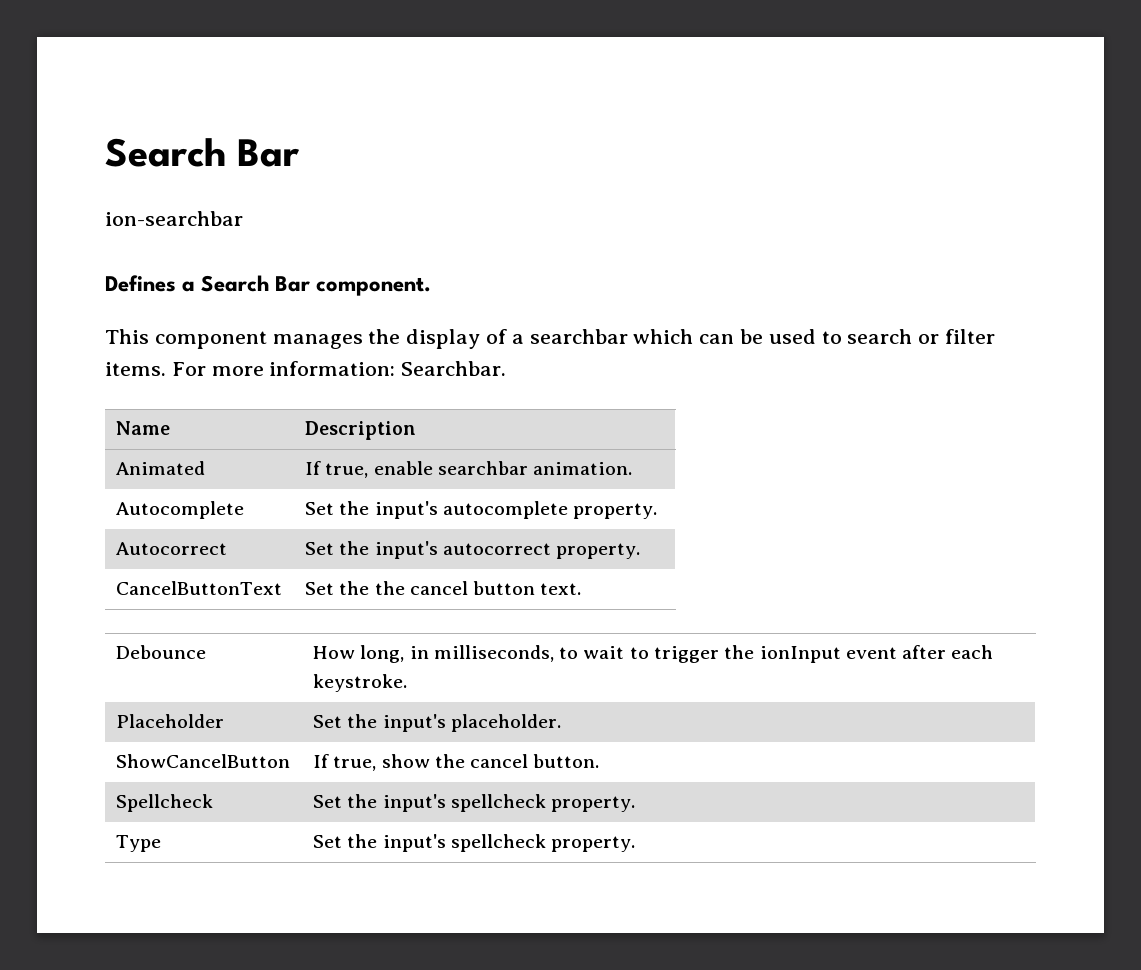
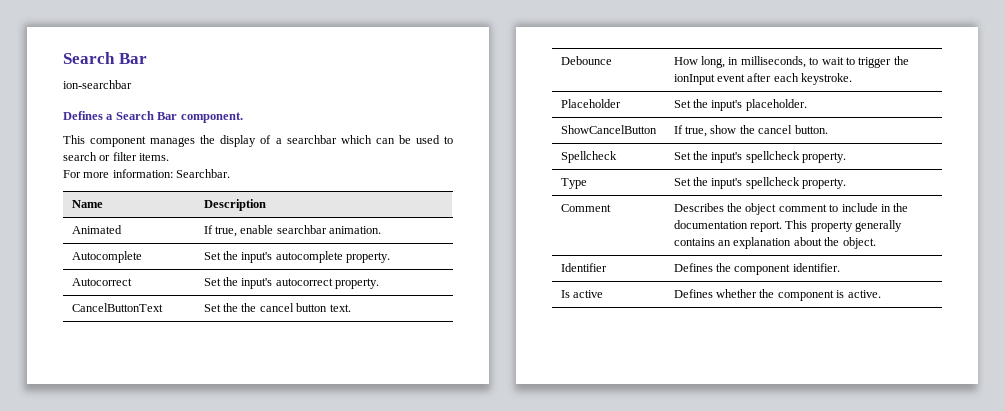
- This component manages the display of a searchbar which can be used to search or filter items. For more information: Searchbar.
+ This component manages the display of a searchbar which can be used to search or filter items.
+ For more information: Searchbar.
+ Comment | Describes the object comment to include in the documentation report. This property generally contains an explanation about the object.
+ Identifier | Defines the component identifier.
+ Is active | Defines whether the component is active.

